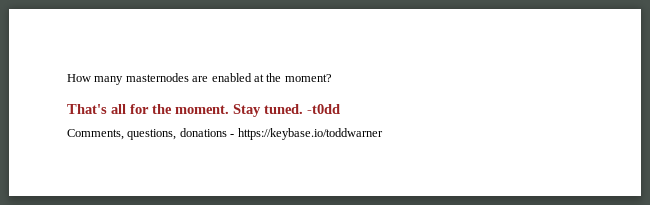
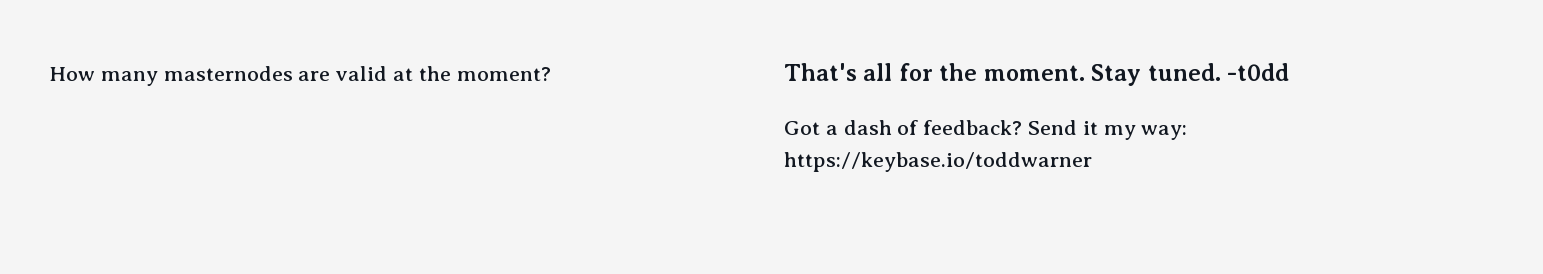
- How many masternodes are enabled at the moment?
+ How many masternodes are valid at the moment?
- Comments, questions, donations - https://keybase.io/toddwarner
+ Got a dash of feedback? Send it my way: https://keybase.io/toddwarner

